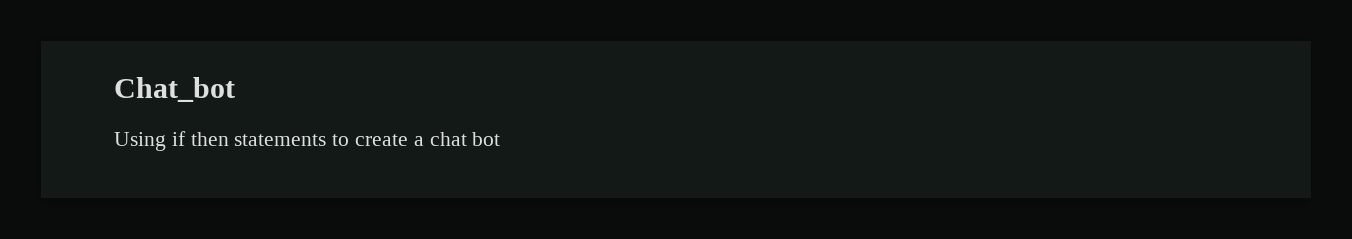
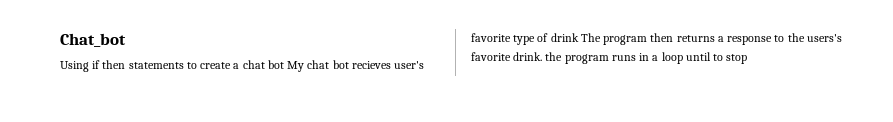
- Using if then statements to create a chat bot
+ Using if then statements to create a chat bot My chat bot recieves user's favorite type of drink The program then returns a response to the users's favorite drink. the program runs in a loop until to stop

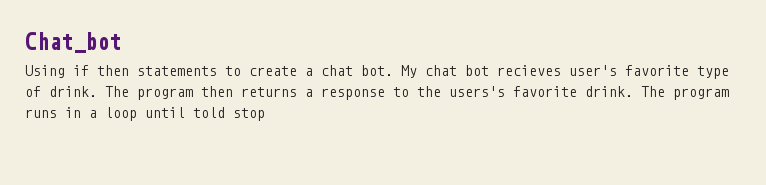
- Using if then statements to create a chat bot My chat bot recieves user's favorite type of drink The program then returns a response to the users's favorite drink. the program runs in a loop until to stop
+ Using if then statements to create a chat bot. My chat bot recieves user's favorite type of drink. The program then returns a response to the users's favorite drink. The program runs in a loop until told stop

